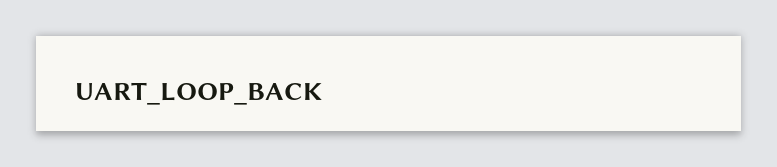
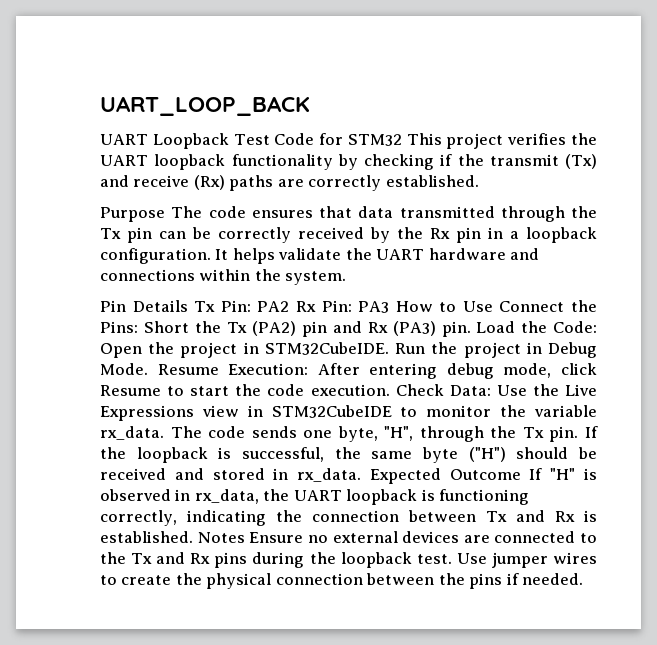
+ UART Loopback Test Code for STM32 This project verifies the UART loopback functionality by checking if the transmit (Tx) and receive (Rx) paths are correctly established.
+ Purpose The code ensures that data transmitted through the Tx pin can be correctly received by the Rx pin in a loopback configuration. It helps validate the UART hardware and connections within the system.
+ Pin Details Tx Pin: PA2 Rx Pin: PA3 How to Use Connect the Pins: Short the Tx (PA2) pin and Rx (PA3) pin. Load the Code: Open the project in STM32CubeIDE. Run the project in Debug Mode. Resume Execution: After entering debug mode, click Resume to start the code execution. Check Data: Use the Live Expressions view in STM32CubeIDE to monitor the variable rx_data. The code sends one byte, "H", through the Tx pin. If the loopback is successful, the same byte ("H") should be received and stored in rx_data. Expected Outcome If "H" is observed in rx_data, the UART loopback is functioning correctly, indicating the connection between Tx and Rx is established. Notes Ensure no external devices are connected to the Tx and Rx pins during the loopback test. Use jumper wires to create the physical connection between the pins if needed.

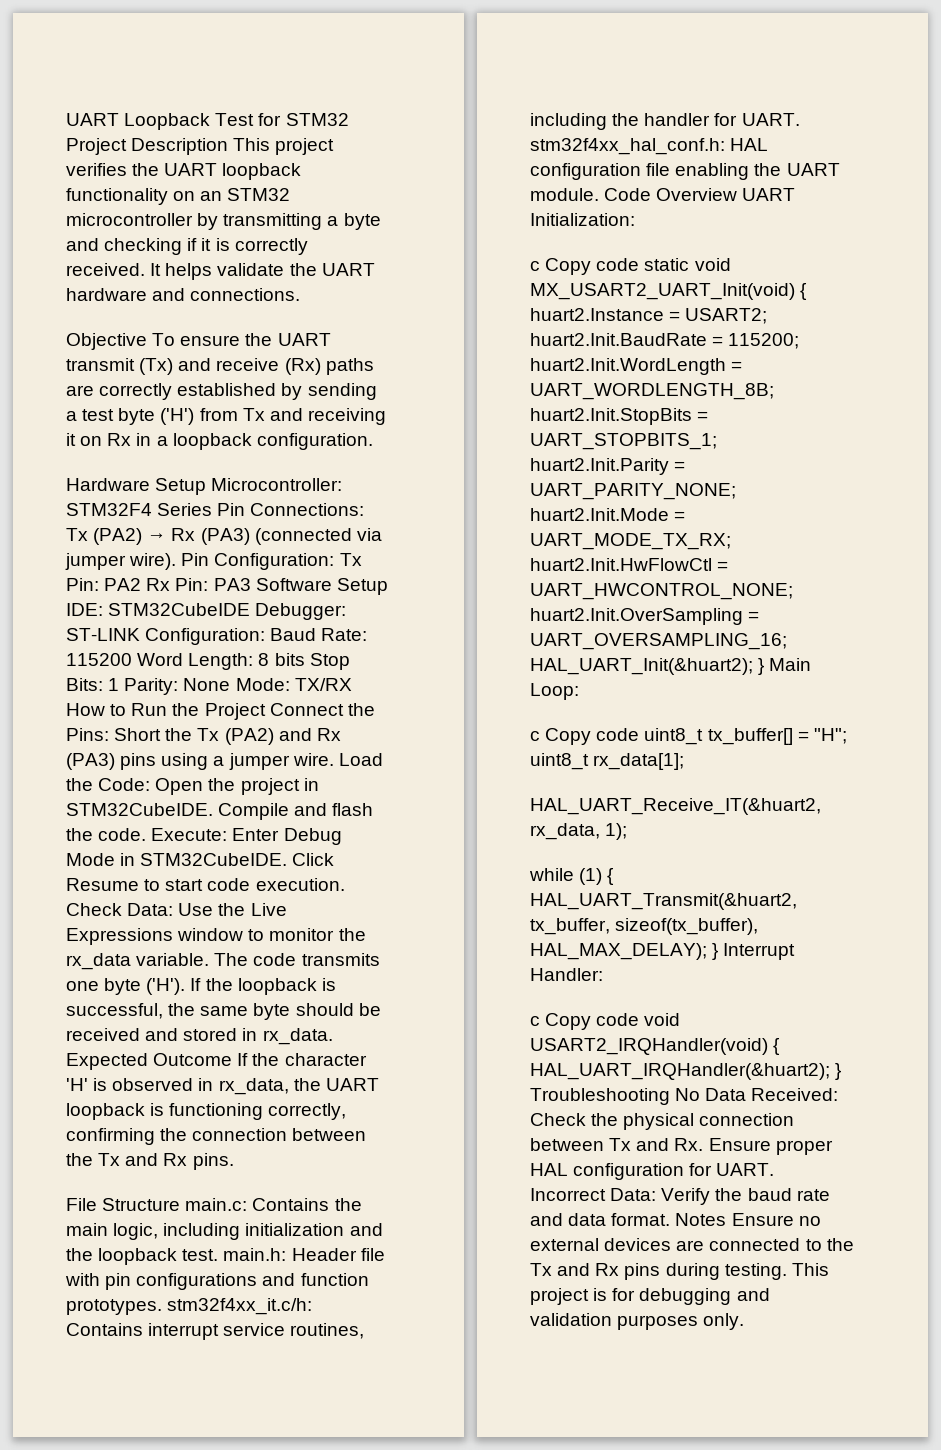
- UART_LOOP_BACK
- UART Loopback Test Code for STM32 This project verifies the UART loopback functionality by checking if the transmit (Tx) and receive (Rx) paths are correctly established.
- Purpose The code ensures that data transmitted through the Tx pin can be correctly received by the Rx pin in a loopback configuration. It helps validate the UART hardware and connections within the system.
- Pin Details Tx Pin: PA2 Rx Pin: PA3 How to Use Connect the Pins: Short the Tx (PA2) pin and Rx (PA3) pin.
+ UART Loopback Test for STM32 Project Description This project verifies the UART loopback functionality on an STM32 microcontroller by transmitting a byte and checking if it is correctly received. It helps validate the UART hardware and connections.
+ Objective To ensure the UART transmit (Tx) and receive (Rx) paths are correctly established by sending a test byte ('H') from Tx and receiving it on Rx in a loopback configuration.
+ Hardware Setup Microcontroller: STM32F4 Series Pin Connections: Tx (PA2) → Rx (PA3) (connected via jumper wire). Pin Configuration: Tx Pin: PA2 Rx Pin: PA3 Software Setup IDE: STM32CubeIDE Debugger: ST-LINK Configuration: Baud Rate: 115200 Word Length: 8 bits Stop Bits: 1 Parity: None Mode: TX/RX How to Run the Project Connect the Pins: Short the Tx (PA2) and Rx (PA3) pins using a jumper wire.
- Run the project in Debug Mode. Resume Execution: After entering debug mode, click Resume to start the code execution.
+ Compile and flash the code. Execute: Enter Debug Mode in STM32CubeIDE. Click Resume to start code execution.
- Check Data: Use the Live Expressions view in STM32CubeIDE to monitor the variable rx_data. The code sends one byte, "H", through the Tx pin. If the loopback is successful, the same byte ("H") should be received and stored in rx_data.
+ Check Data: Use the Live Expressions window to monitor the rx_data variable. The code transmits one byte ('H'). If the loopback is successful, the same byte should be received and stored in rx_data.
- Expected Outcome If "H" is observed in rx_data, the UART loopback is functioning correctly, indicating the connection between Tx and Rx is established.
+ Expected Outcome If the character 'H' is observed in rx_data, the UART loopback is functioning correctly, confirming the connection between the Tx and Rx pins.
+ File Structure main.c: Contains the main logic, including initialization and the loopback test. main.h: Header file with pin configurations and function prototypes. stm32f4xx_it.c/h: Contains interrupt service routines, including the handler for UART. stm32f4xx_hal_conf.h: HAL configuration file enabling the UART module. Code Overview UART Initialization:
+ c Copy code static void MX_USART2_UART_Init(void) { huart2.Instance = USART2; huart2.Init.BaudRate = 115200; huart2.Init.WordLength = UART_WORDLENGTH_8B; huart2.Init.StopBits = UART_STOPBITS_1; huart2.Init.Parity = UART_PARITY_NONE; huart2.Init.Mode = UART_MODE_TX_RX; huart2.Init.HwFlowCtl = UART_HWCONTROL_NONE; huart2.Init.OverSampling = UART_OVERSAMPLING_16; HAL_UART_Init(&huart2); } Main Loop:
+ c Copy code uint8_t tx_buffer[] = "H"; uint8_t rx_data[1];
+ HAL_UART_Receive_IT(&huart2, rx_data, 1);
+ while (1) { HAL_UART_Transmit(&huart2, tx_buffer, sizeof(tx_buffer), HAL_MAX_DELAY); } Interrupt Handler:
+ c Copy code void USART2_IRQHandler(void) { HAL_UART_IRQHandler(&huart2); } Troubleshooting No Data Received: Check the physical connection between Tx and Rx. Ensure proper HAL configuration for UART. Incorrect Data: Verify the baud rate and data format.
- Notes Ensure no external devices are connected to the Tx and Rx pins during the loopback test. Use jumper wires to create the physical connection between the pins if needed.
+ Notes Ensure no external devices are connected to the Tx and Rx pins during testing. This project is for debugging and validation purposes only.

